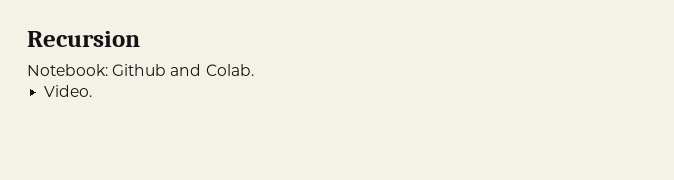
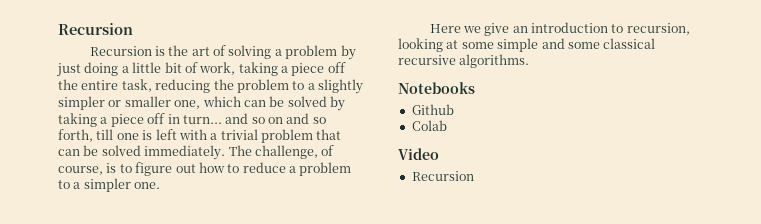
- Notebook: Github and Colab.
- Video.
+ Recursion is the art of solving a problem by just doing a little bit of work, taking a piece off the entire task, reducing the problem to a slightly simpler or smaller one, which can be solved by taking a piece off in turn... and so on and so forth, till one is left with a trivial problem that can be solved immediately. The challenge, of course, is to figure out how to reduce a problem to a simpler one.
+ Here we give an introduction to recursion, looking at some simple and some classical recursive algorithms.
+ Notebooks
+ Github
+ Colab
+ Video
+ Recursion

